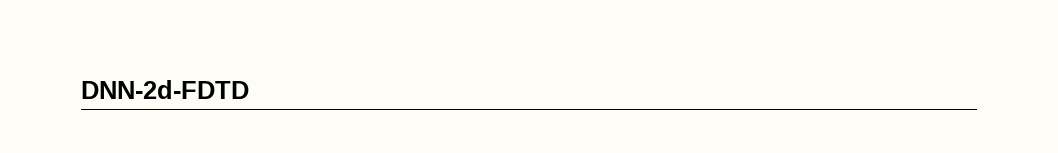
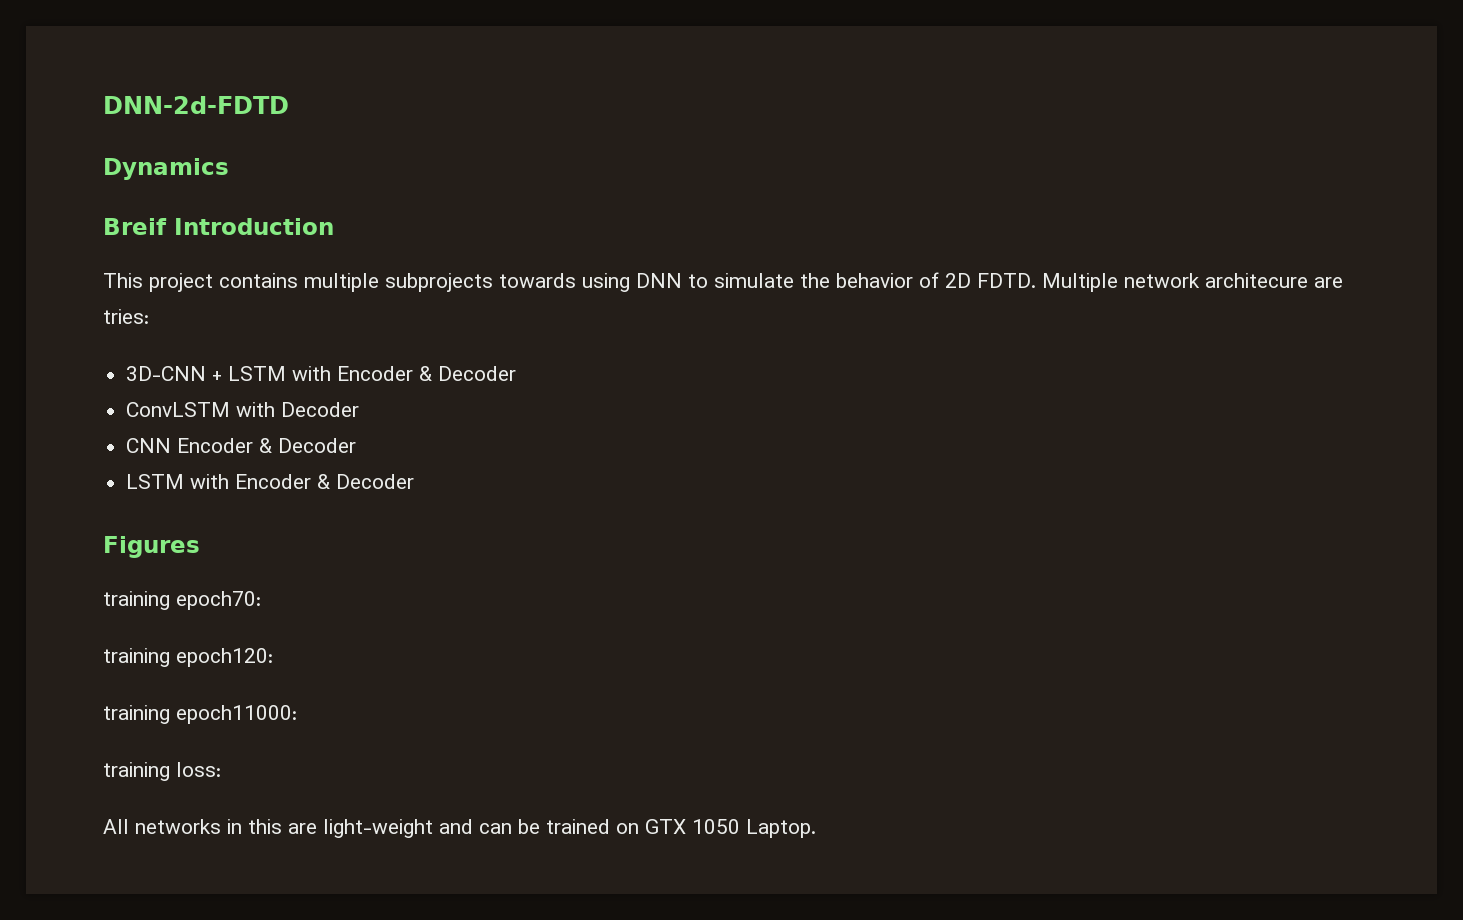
+ Dynamics
+ Breif Introduction
+ This project contains multiple subprojects towards using DNN to simulate the behavior of 2D FDTD. Multiple network architecure are tries:
+ 3D-CNN + LSTM with Encoder & Decoder
+ ConvLSTM with Decoder
+ CNN Encoder & Decoder
+ LSTM with Encoder & Decoder
+ Figures
+ training epoch70:
+ training epoch120:
+ training epoch11000:
+ training loss:
+ All networks in this are light-weight and can be trained on GTX 1050 Laptop.

